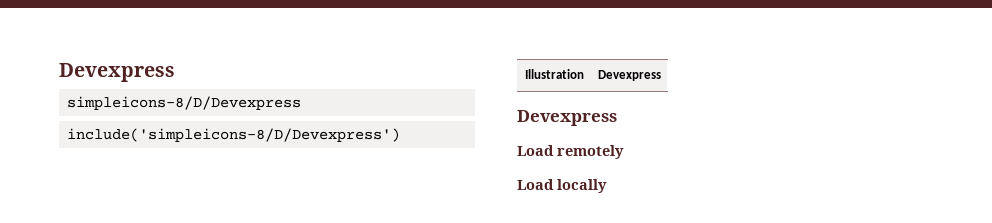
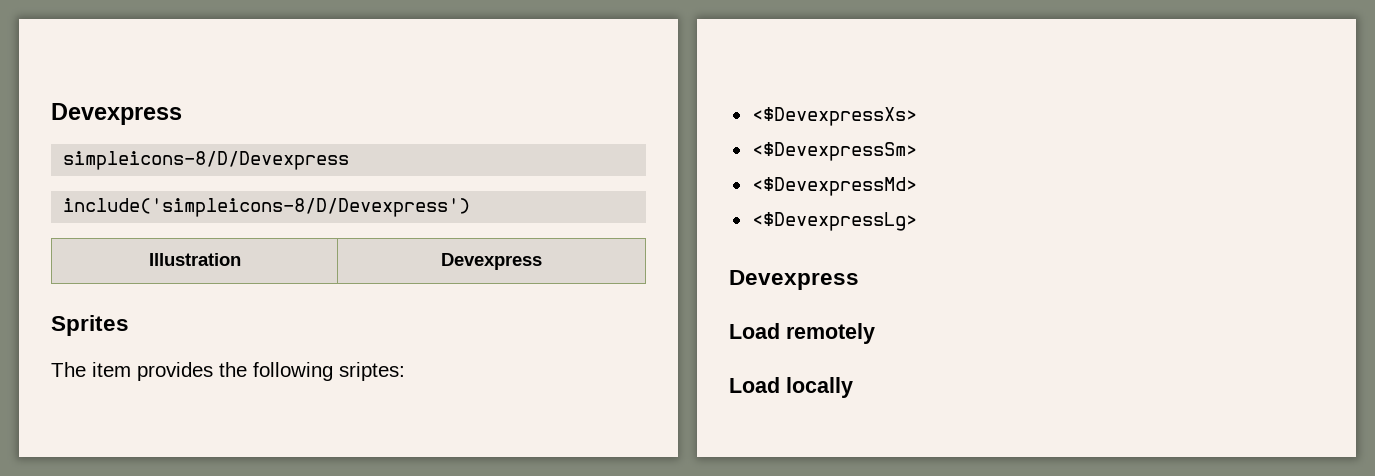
+ Sprites
+ The item provides the following sriptes:
+ <$DevexpressXs>
+ <$DevexpressSm>
+ <$DevexpressMd>
+ <$DevexpressLg>

